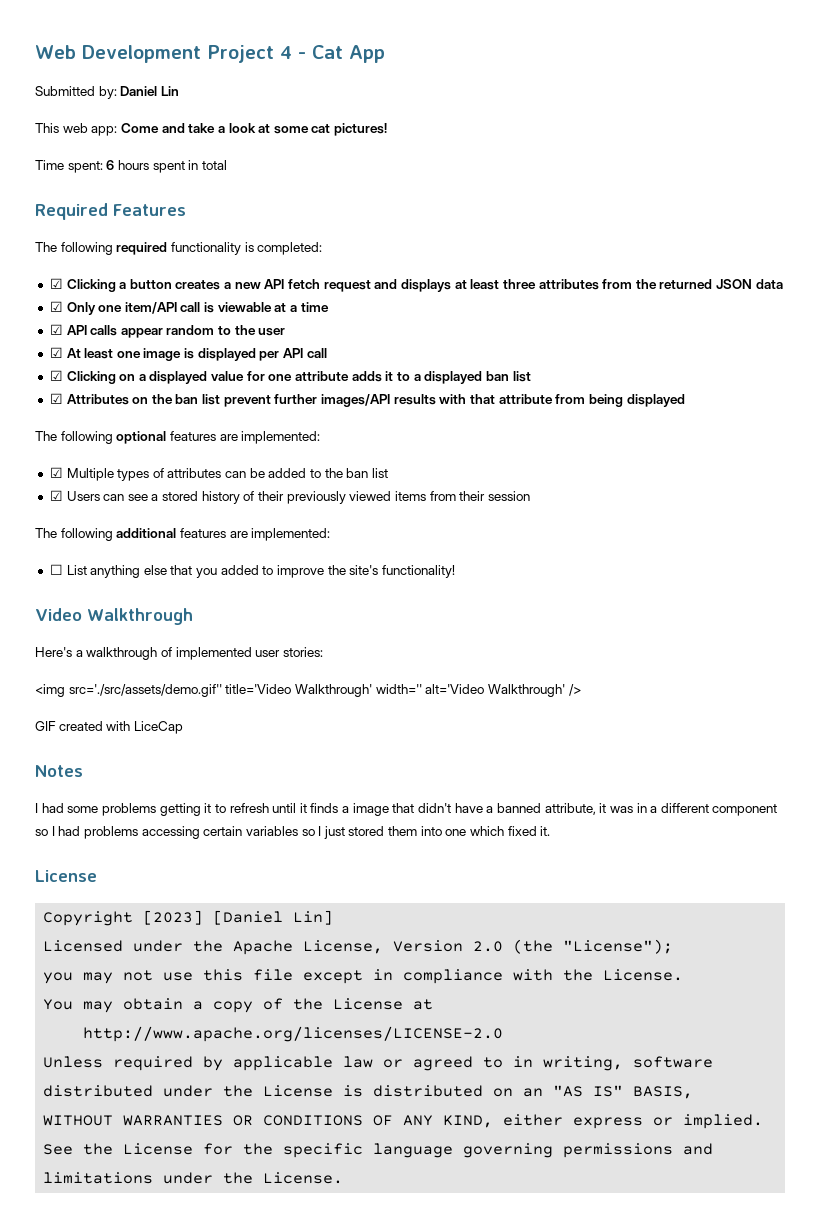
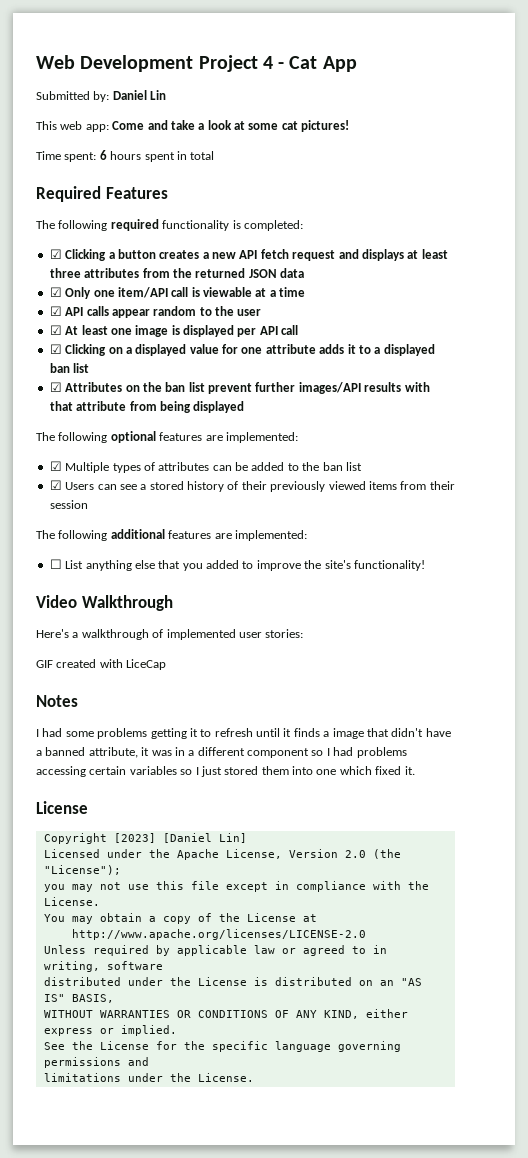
- <img src='./src/assets/demo.gif'' title='Video Walkthrough' width='' alt='Video Walkthrough' />

